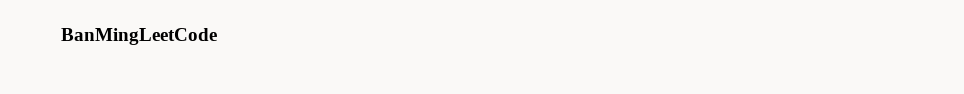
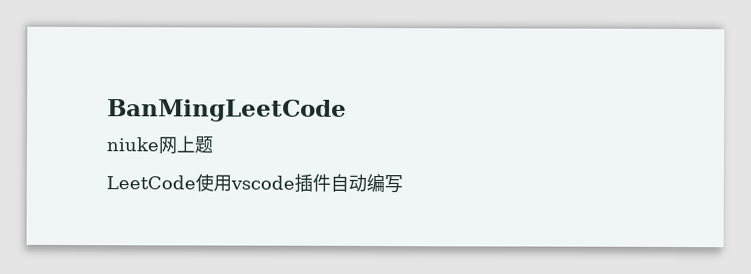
+ niuke网上题
+ LeetCode使用vscode插件自动编写

